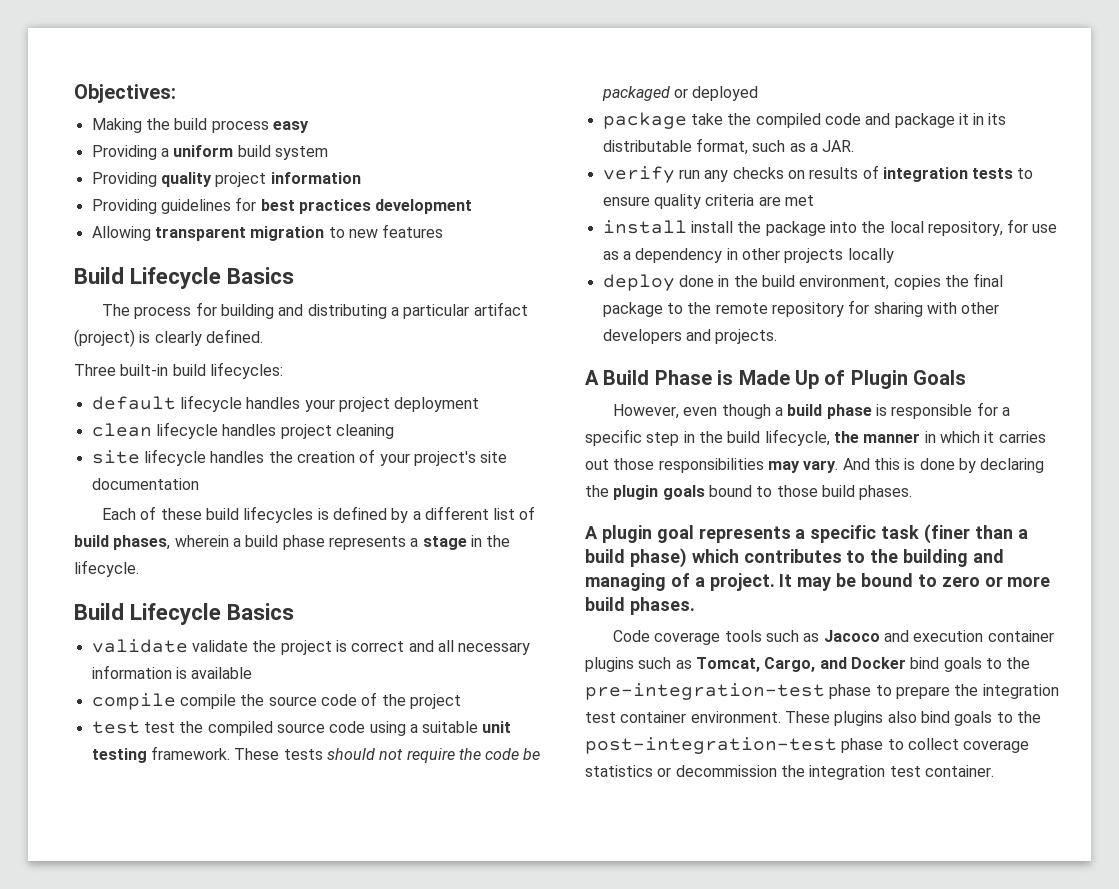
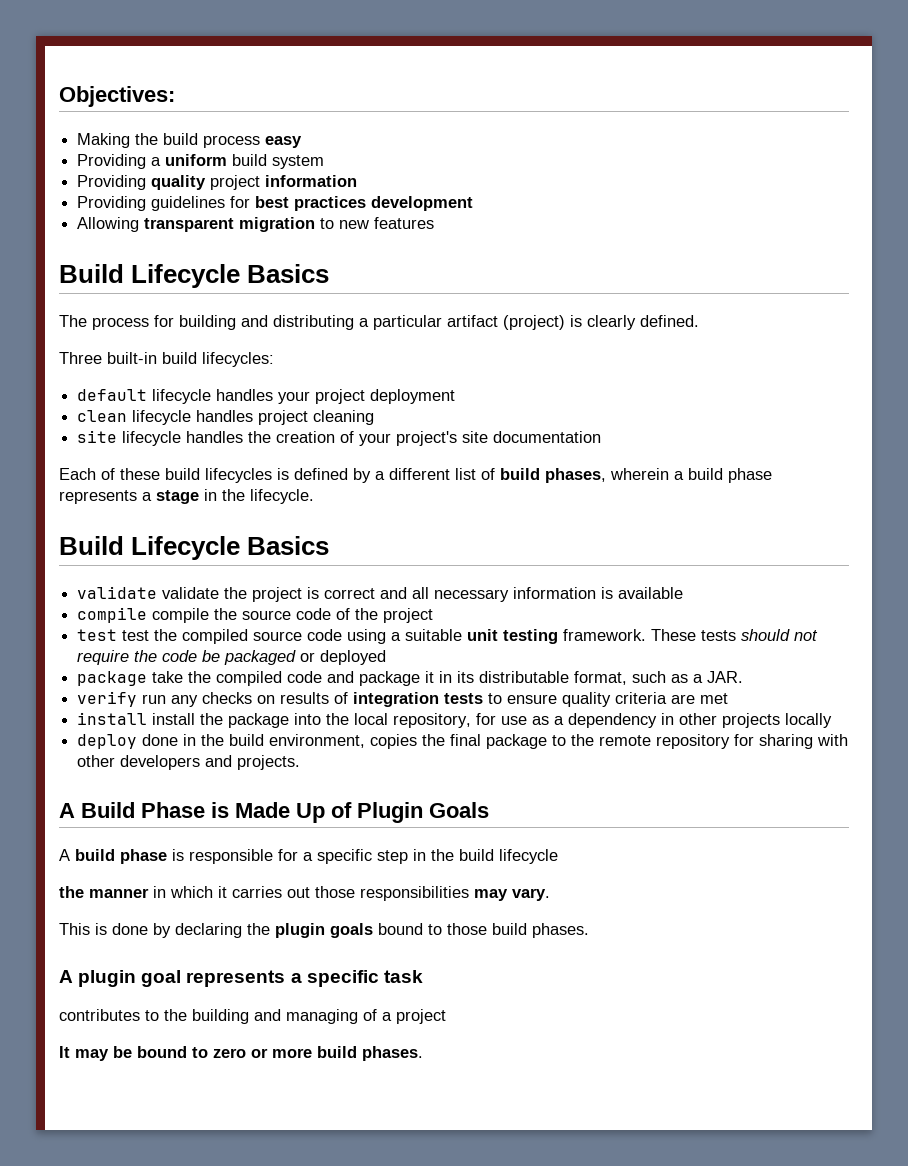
- However, even though a build phase is responsible for a specific step in the build lifecycle, the manner in which it carries out those responsibilities may vary. And this is done by declaring the plugin goals bound to those build phases.
+ A build phase is responsible for a specific step in the build lifecycle
+ the manner in which it carries out those responsibilities may vary.
+ This is done by declaring the plugin goals bound to those build phases.
- A plugin goal represents a specific task (finer than a build phase) which contributes to the building and managing of a project. It may be bound to zero or more build phases.
+ A plugin goal represents a specific task
+ contributes to the building and managing of a project
+ It may be bound to zero or more build phases.
- Code coverage tools such as Jacoco and execution container plugins such as Tomcat, Cargo, and Docker bind goals to the pre-integration-test phase to prepare the integration test container environment. These plugins also bind goals to the post-integration-test phase to collect coverage statistics or decommission the integration test container.

